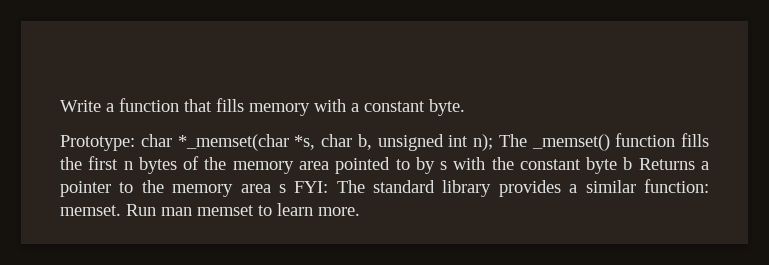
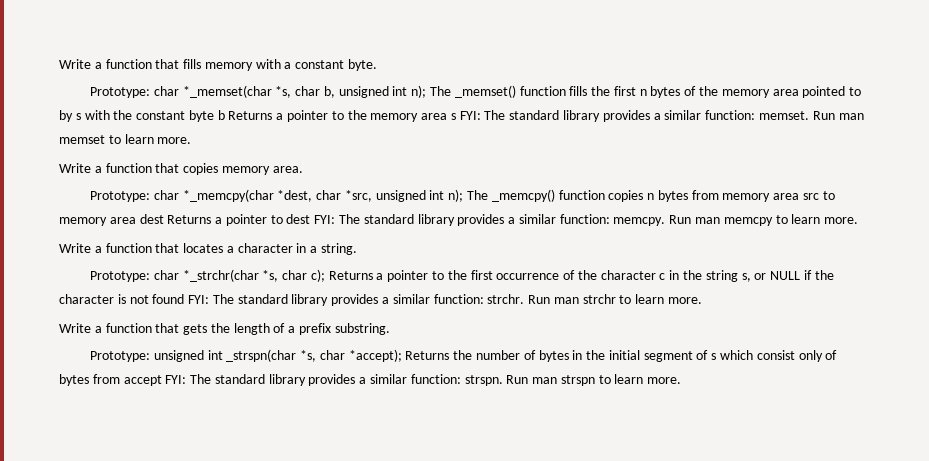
+ Write a function that copies memory area.
+ Prototype: char *_memcpy(char *dest, char *src, unsigned int n); The _memcpy() function copies n bytes from memory area src to memory area dest Returns a pointer to dest FYI: The standard library provides a similar function: memcpy. Run man memcpy to learn more.
+ Write a function that locates a character in a string.
+ Prototype: char *_strchr(char *s, char c); Returns a pointer to the first occurrence of the character c in the string s, or NULL if the character is not found FYI: The standard library provides a similar function: strchr. Run man strchr to learn more.
+ Write a function that gets the length of a prefix substring.
+ Prototype: unsigned int _strspn(char *s, char *accept); Returns the number of bytes in the initial segment of s which consist only of bytes from accept FYI: The standard library provides a similar function: strspn. Run man strspn to learn more.

